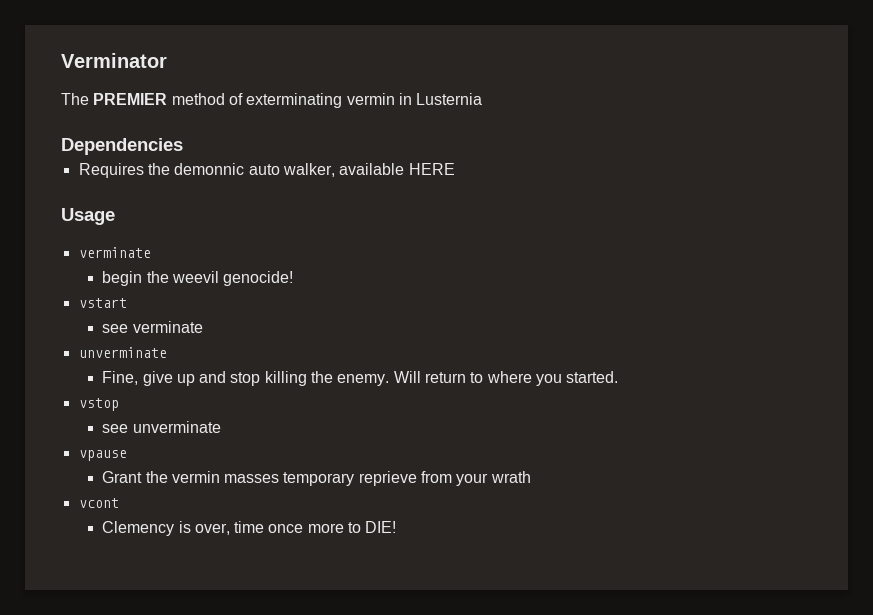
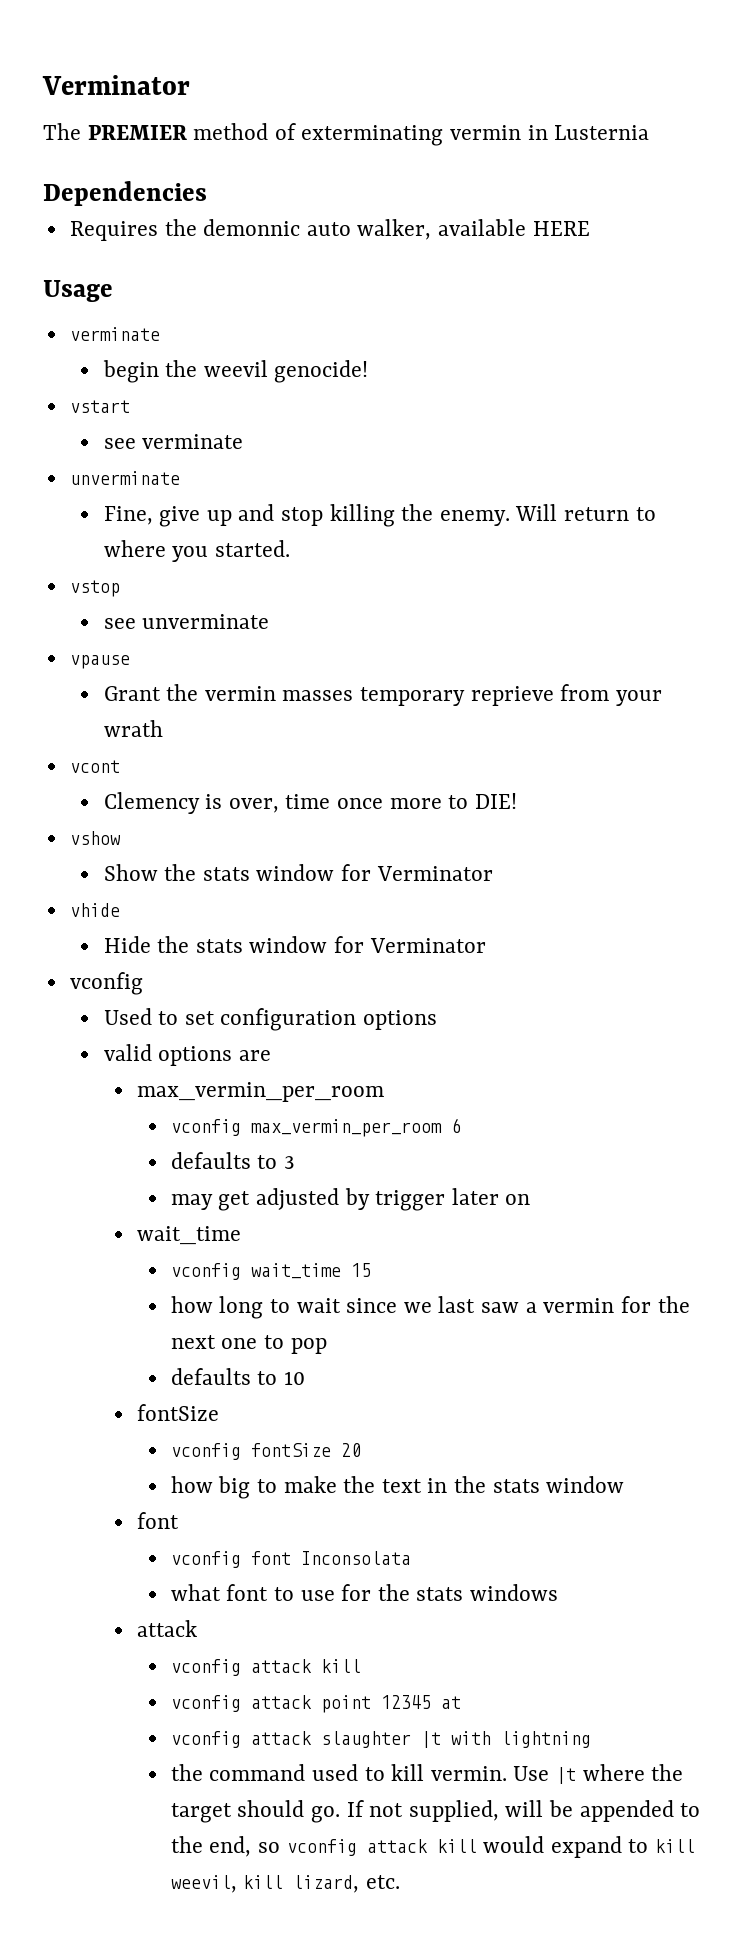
+ vshow
+ Show the stats window for Verminator
+ vhide
+ Hide the stats window for Verminator
+ vconfig
+ Used to set configuration options
+ valid options are
+ max_vermin_per_room
+ vconfig max_vermin_per_room 6
+ defaults to 3
+ may get adjusted by trigger later on
+ wait_time
+ vconfig wait_time 15
+ how long to wait since we last saw a vermin for the next one to pop
+ defaults to 10
+ fontSize
+ vconfig fontSize 20
+ how big to make the text in the stats window
+ font
+ vconfig font Inconsolata
+ what font to use for the stats windows
+ attack
+ vconfig attack kill
+ vconfig attack point 12345 at
+ vconfig attack slaughter |t with lightning
+ the command used to kill vermin. Use |t where the target should go. If not supplied, will be appended to the end, so vconfig attack kill would expand to kill weevil, kill lizard, etc.

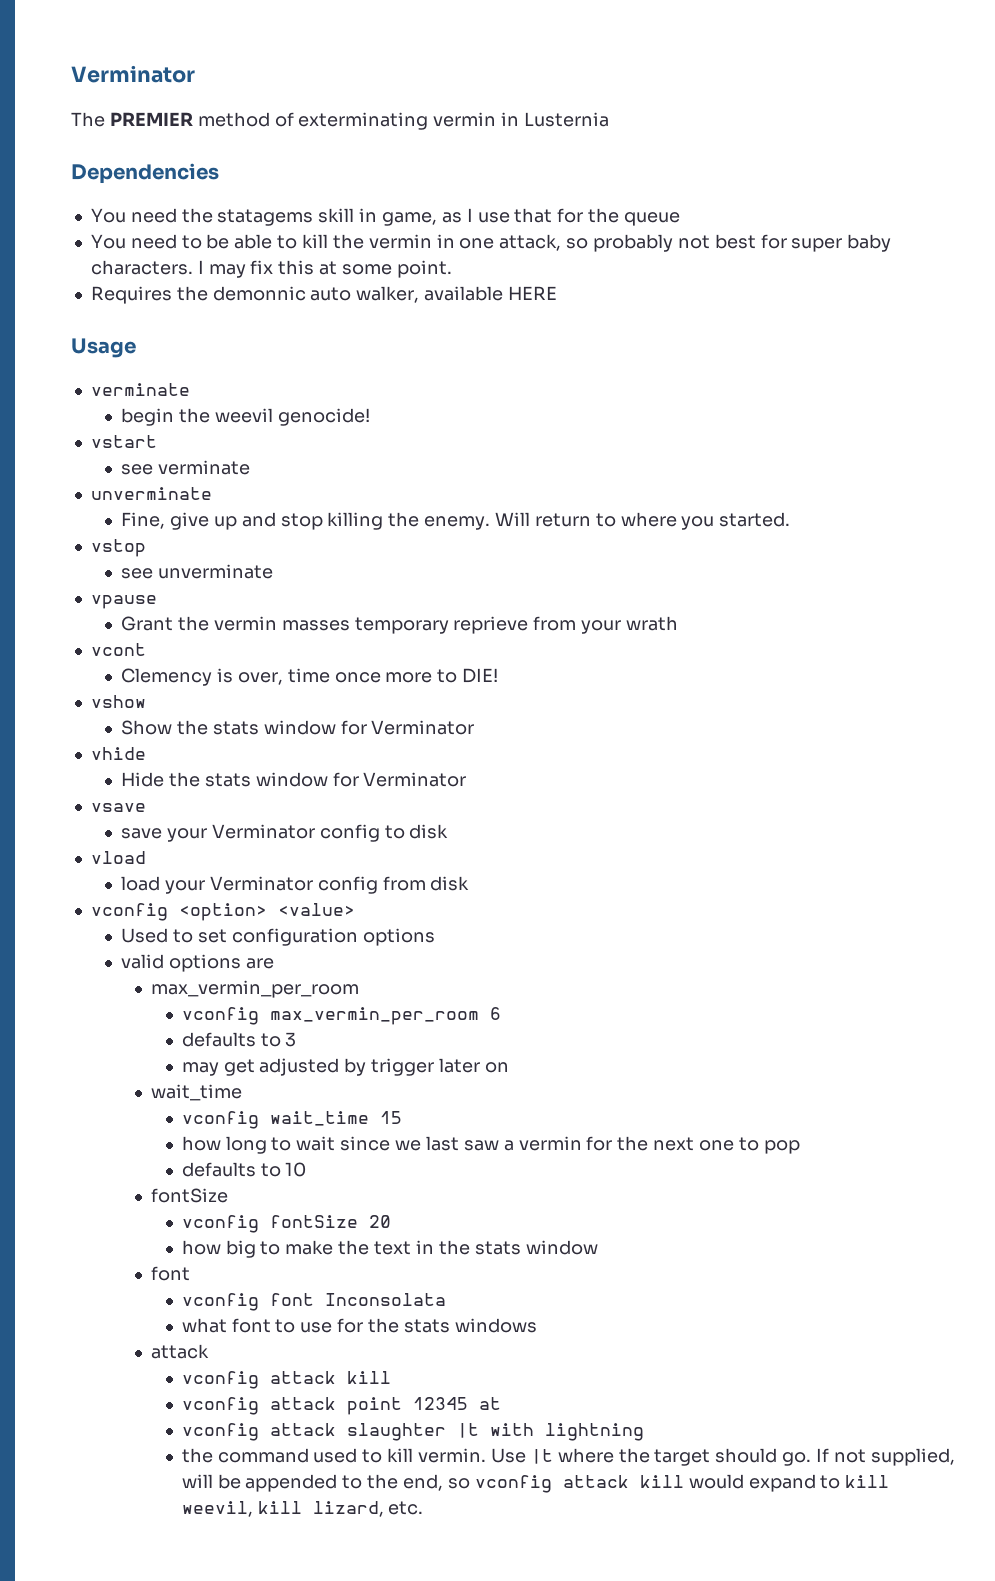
+ You need the statagems skill in game, as I use that for the queue
+ You need to be able to kill the vermin in one attack, so probably not best for super baby characters. I may fix this at some point.
  Hide the stats window for Verminator
- vconfig
+ vsave
+ save your Verminator config to disk
+ vload
+ load your Verminator config from disk
+ vconfig <option> <value>

